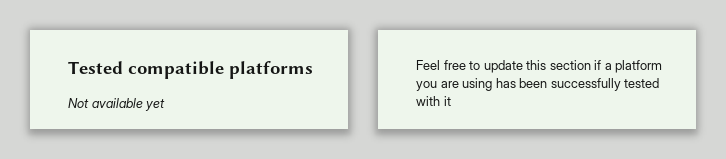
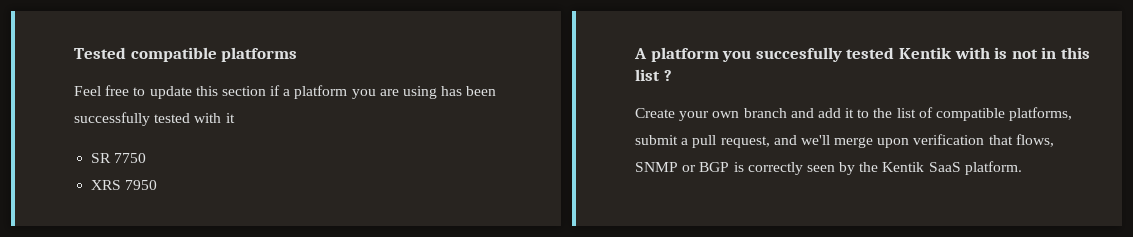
- Not available yet
+ SR 7750
+ XRS 7950
+ A platform you succesfully tested Kentik with is not in this list ?
+ Create your own branch and add it to the list of compatible platforms, submit a pull request, and we'll merge upon verification that flows, SNMP or BGP is correctly seen by the Kentik SaaS platform.

